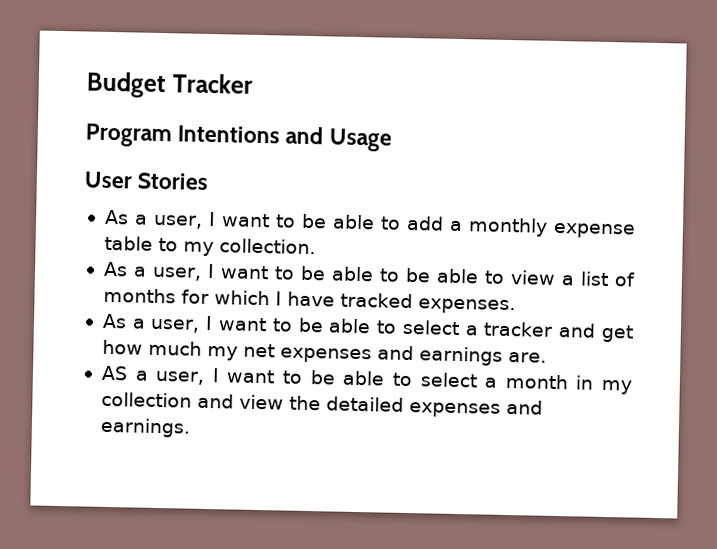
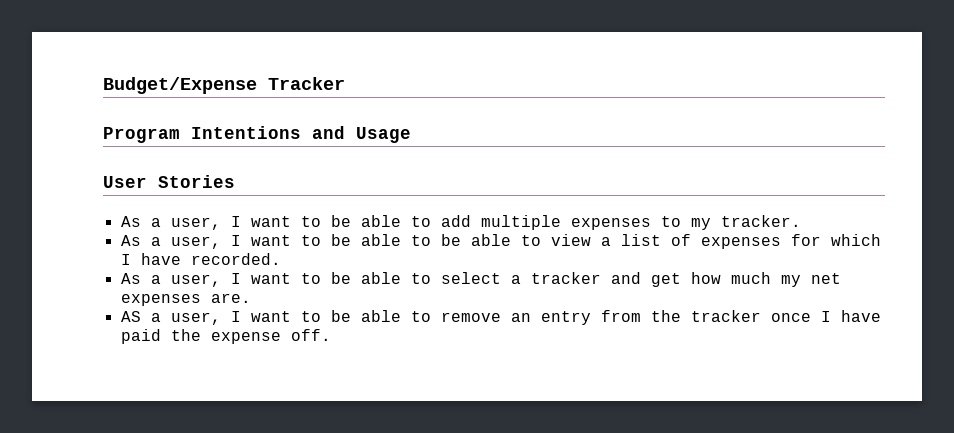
- Budget Tracker
+ Budget/Expense Tracker
- As a user, I want to be able to add a monthly expense table to my collection.
+ As a user, I want to be able to add multiple expenses to my tracker.
- As a user, I want to be able to be able to view a list of months for which I have tracked expenses.
+ As a user, I want to be able to be able to view a list of expenses for which I have recorded.
- As a user, I want to be able to select a tracker and get how much my net expenses and earnings are.
+ As a user, I want to be able to select a tracker and get how much my net expenses are.
- AS a user, I want to be able to select a month in my collection and view the detailed expenses and earnings.
+ AS a user, I want to be able to remove an entry from the tracker once I have paid the expense off.

